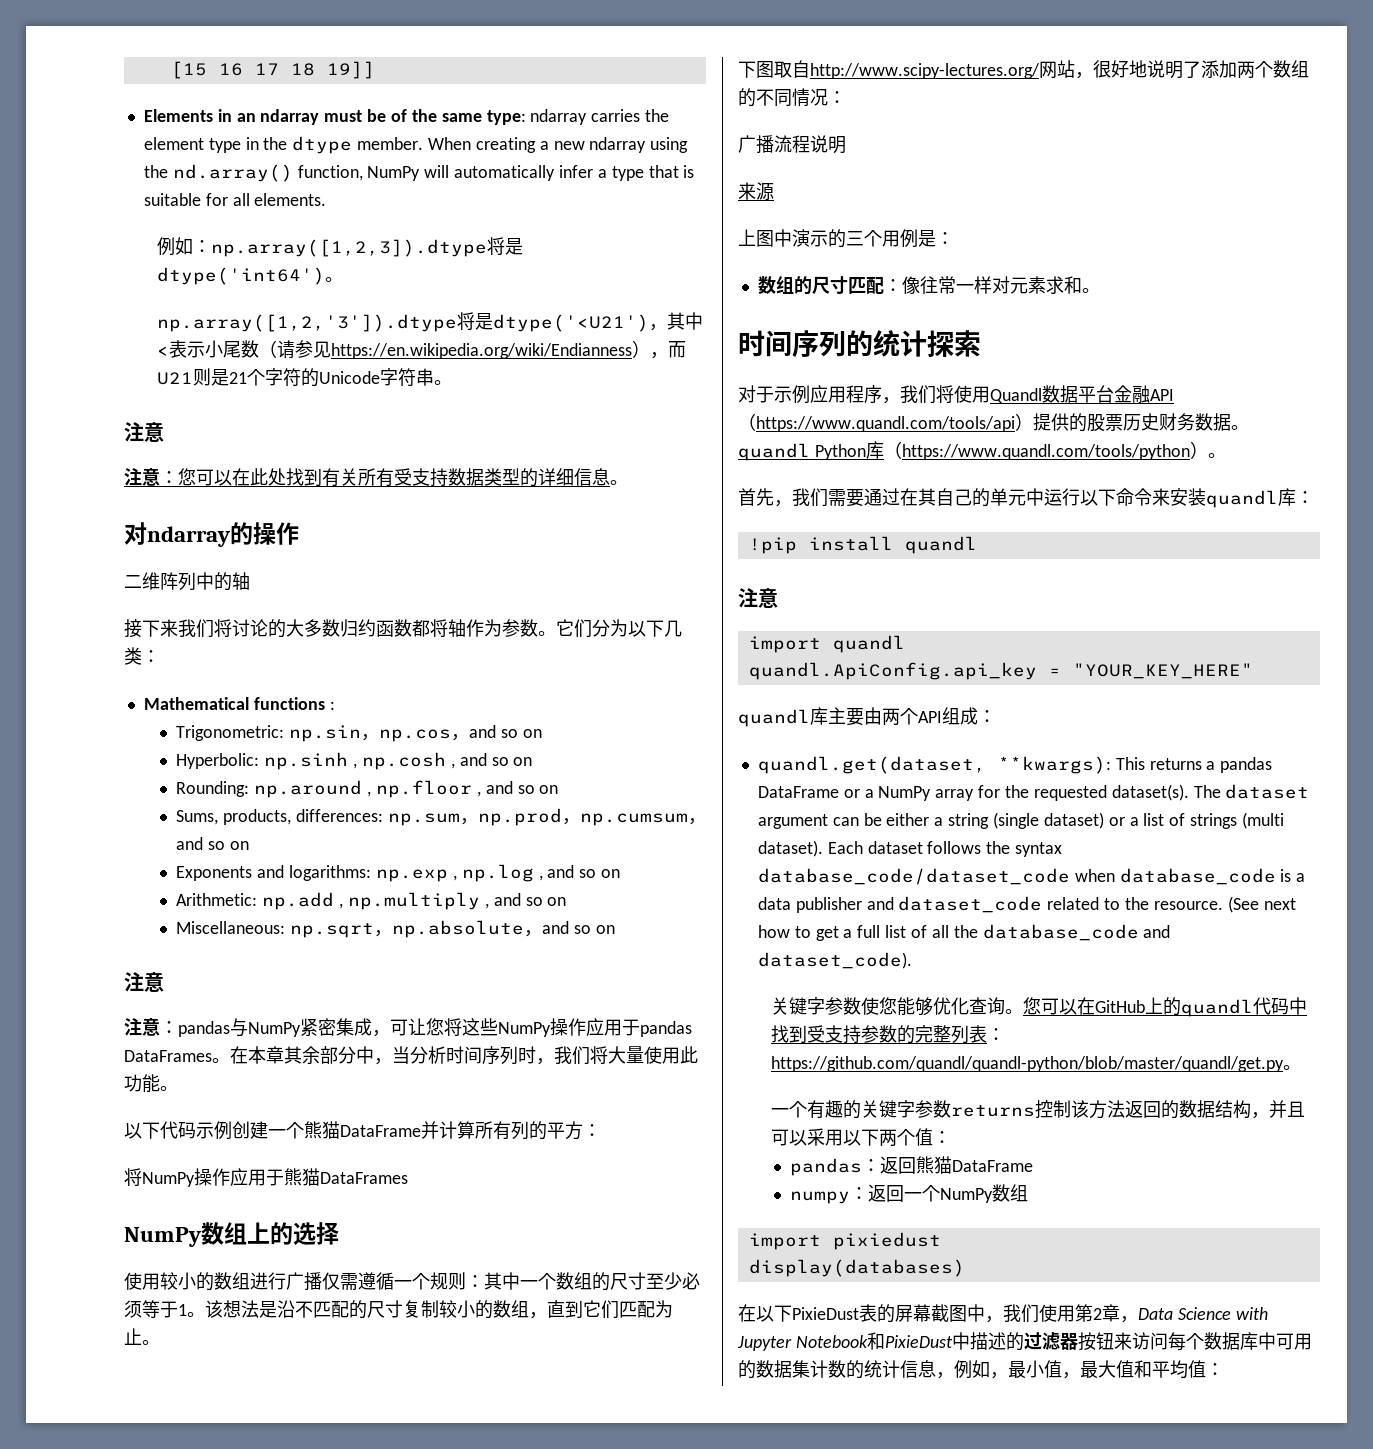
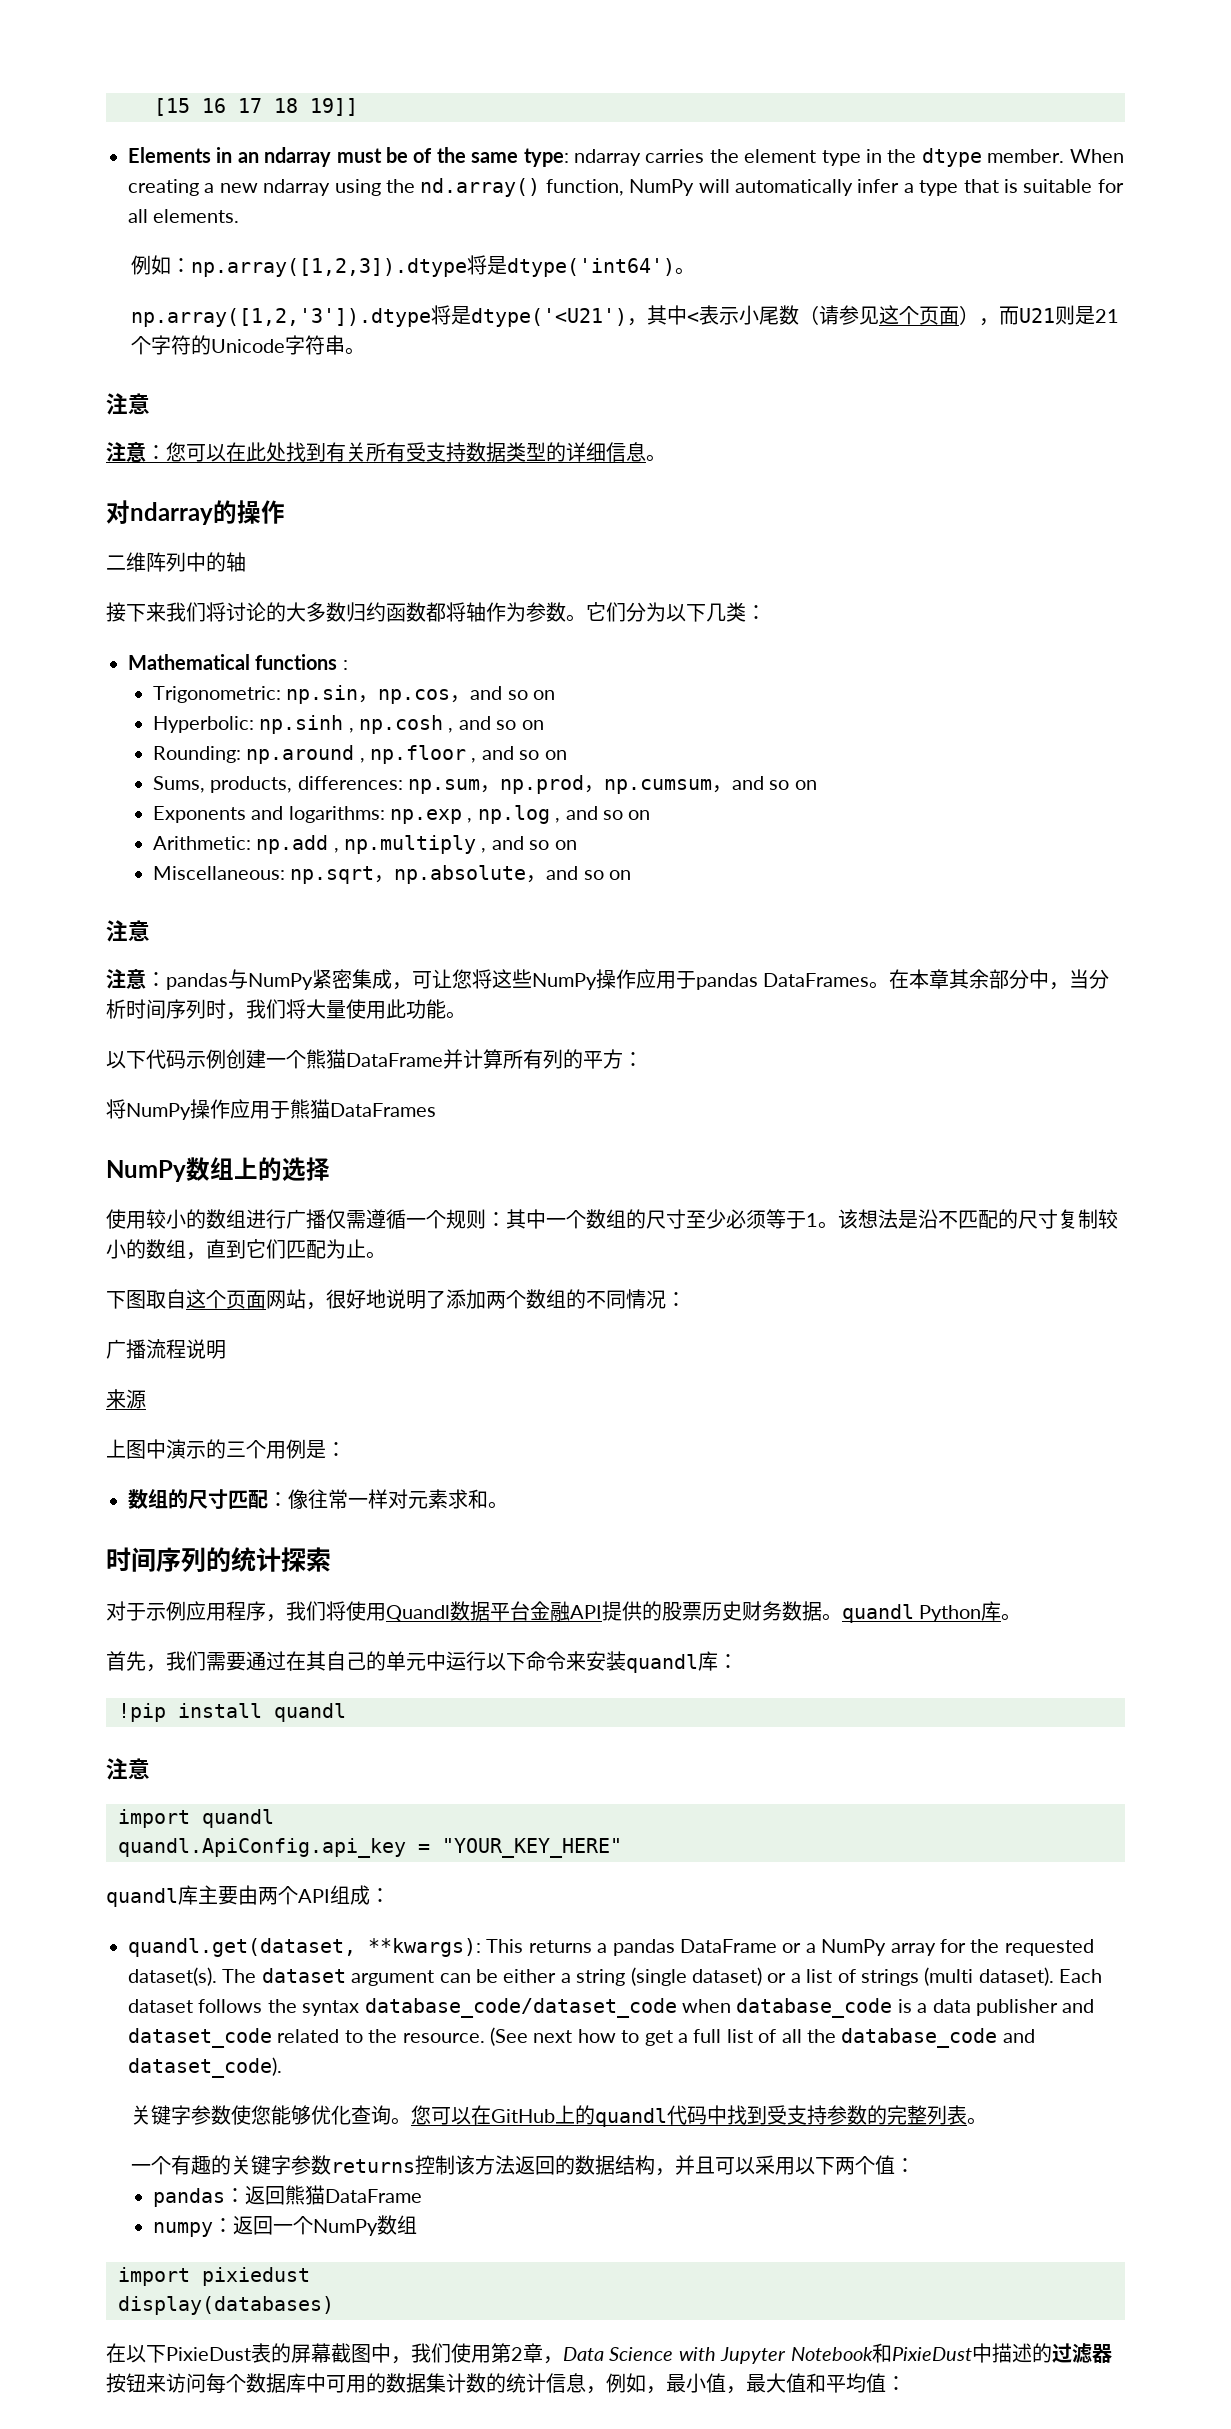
- np.array([1,2,'3']).dtype将是dtype('<U21')，其中<表示小尾数（请参见https://en.wikipedia.org/wiki/Endianness），而U21则是21个字符的Unicode字符串。
+ np.array([1,2,'3']).dtype将是dtype('<U21')，其中<表示小尾数（请参见这个页面），而U21则是21个字符的Unicode字符串。
- 下图取自http://www.scipy-lectures.org/网站，很好地说明了添加两个数组的不同情况：
+ 下图取自这个页面网站，很好地说明了添加两个数组的不同情况：
- 对于示例应用程序，我们将使用Quandl数据平台金融API（https://www.quandl.com/tools/api）提供的股票历史财务数据。quandl Python库（https://www.quandl.com/tools/python）。
+ 对于示例应用程序，我们将使用Quandl数据平台金融API提供的股票历史财务数据。quandl Python库。
- 您可以在GitHub上的quandl代码中找到受支持参数的完整列表：https://github.com/quandl/quandl-python/blob/master/quandl/get.py。
+ 您可以在GitHub上的quandl代码中找到受支持参数的完整列表。

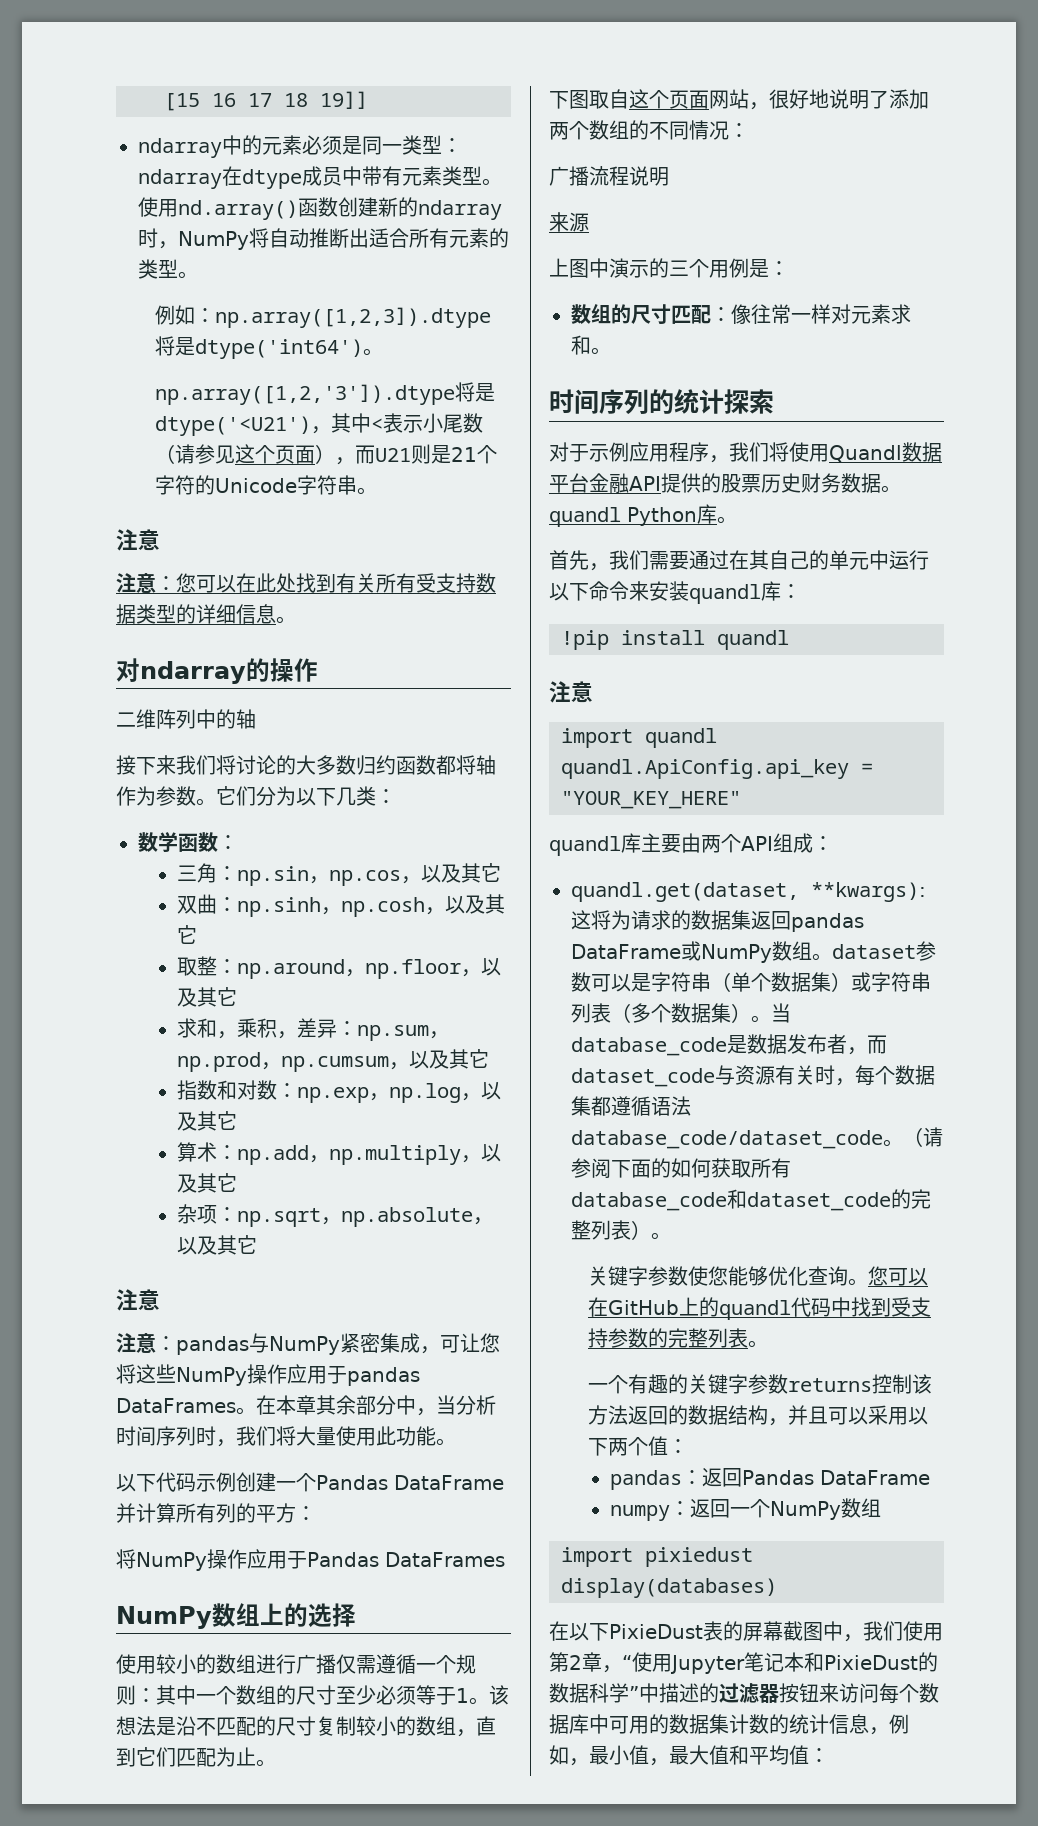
- Elements in an ndarray must be of the same type: ndarray carries the element type in the dtype member. When creating a new ndarray using the nd.array() function, NumPy will automatically infer a type that is suitable for all elements.
+ ndarray中的元素必须是同一类型：ndarray在dtype成员中带有元素类型。使用nd.array()函数创建新的ndarray时，NumPy将自动推断出适合所有元素的类型。
- Mathematical functions :
- Trigonometric: np.sin，np.cos，and so on
- Hyperbolic: np.sinh , np.cosh , and so on
- Rounding: np.around , np.floor , and so on
- Sums, products, differences: np.sum，np.prod，np.cumsum，and so on
- Exponents and logarithms: np.exp , np.log , and so on
- Arithmetic: np.add , np.multiply , and so on
- Miscellaneous: np.sqrt，np.absolute，and so on
+ 数学函数：
+ 三角：np.sin，np.cos，以及其它
+ 双曲：np.sinh，np.cosh，以及其它
+ 取整：np.around，np.floor，以及其它
+ 求和，乘积，差异：np.sum，np.prod，np.cumsum，以及其它
+ 指数和对数：np.exp，np.log，以及其它
+ 算术：np.add，np.multiply，以及其它
+ 杂项：np.sqrt，np.absolute，以及其它
- 以下代码示例创建一个熊猫DataFrame并计算所有列的平方：
+ 以下代码示例创建一个Pandas DataFrame并计算所有列的平方：
- 将NumPy操作应用于熊猫DataFrames
+ 将NumPy操作应用于Pandas DataFrames
- quandl.get(dataset, **kwargs): This returns a pandas DataFrame or a NumPy array for the requested dataset(s). The dataset argument can be either a string (single dataset) or a list of strings (multi dataset). Each dataset follows the syntax database_code/dataset_code when database_code is a data publisher and dataset_code related to the resource. (See next how to get a full list of all the database_code and dataset_code).
+ quandl.get(dataset, **kwargs):这将为请求的数据集返回pandas DataFrame或NumPy数组。dataset参数可以是字符串（单个数据集）或字符串列表（多个数据集）。当database_code是数据发布者，而dataset_code与资源有关时，每个数据集都遵循语法database_code/dataset_code。（请参阅下面的如何获取所有database_code和dataset_code的完整列表）。
- pandas：返回熊猫DataFrame
+ pandas：返回Pandas DataFrame
- 在以下PixieDust表的屏幕截图中，我们使用第2章，Data Science with Jupyter Notebook和PixieDust中描述的过滤器按钮来访问每个数据库中可用的数据集计数的统计信息，例如，最小值，最大值和平均值：
+ 在以下PixieDust表的屏幕截图中，我们使用第2章，“使用Jupyter笔记本和PixieDust的数据科学”中描述的过滤器按钮来访问每个数据库中可用的数据集计数的统计信息，例如，最小值，最大值和平均值：

